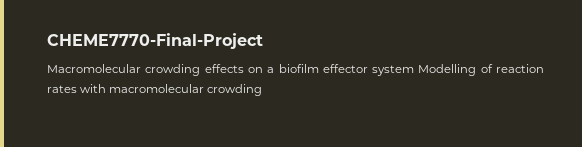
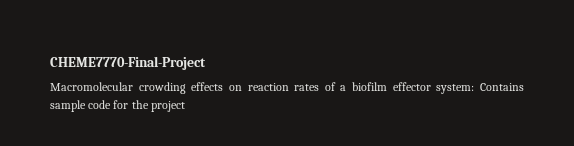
- Macromolecular crowding effects on a biofilm effector system Modelling of reaction rates with macromolecular crowding
+ Macromolecular crowding effects on reaction rates of a biofilm effector system: Contains sample code for the project

